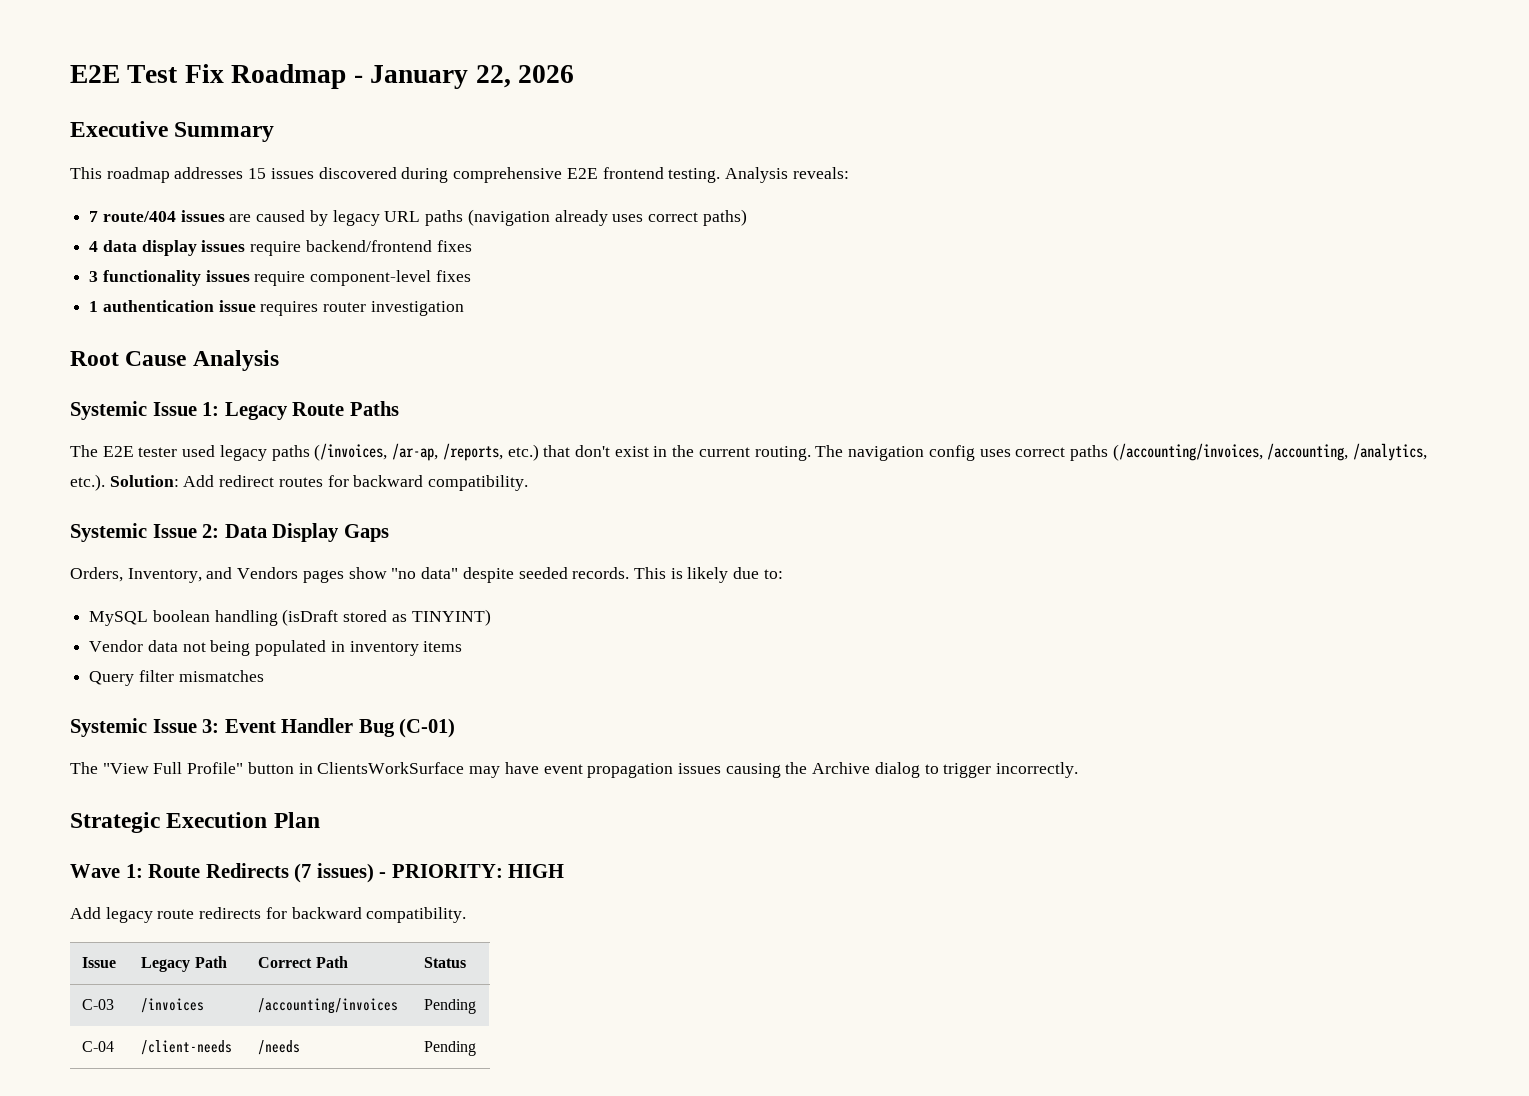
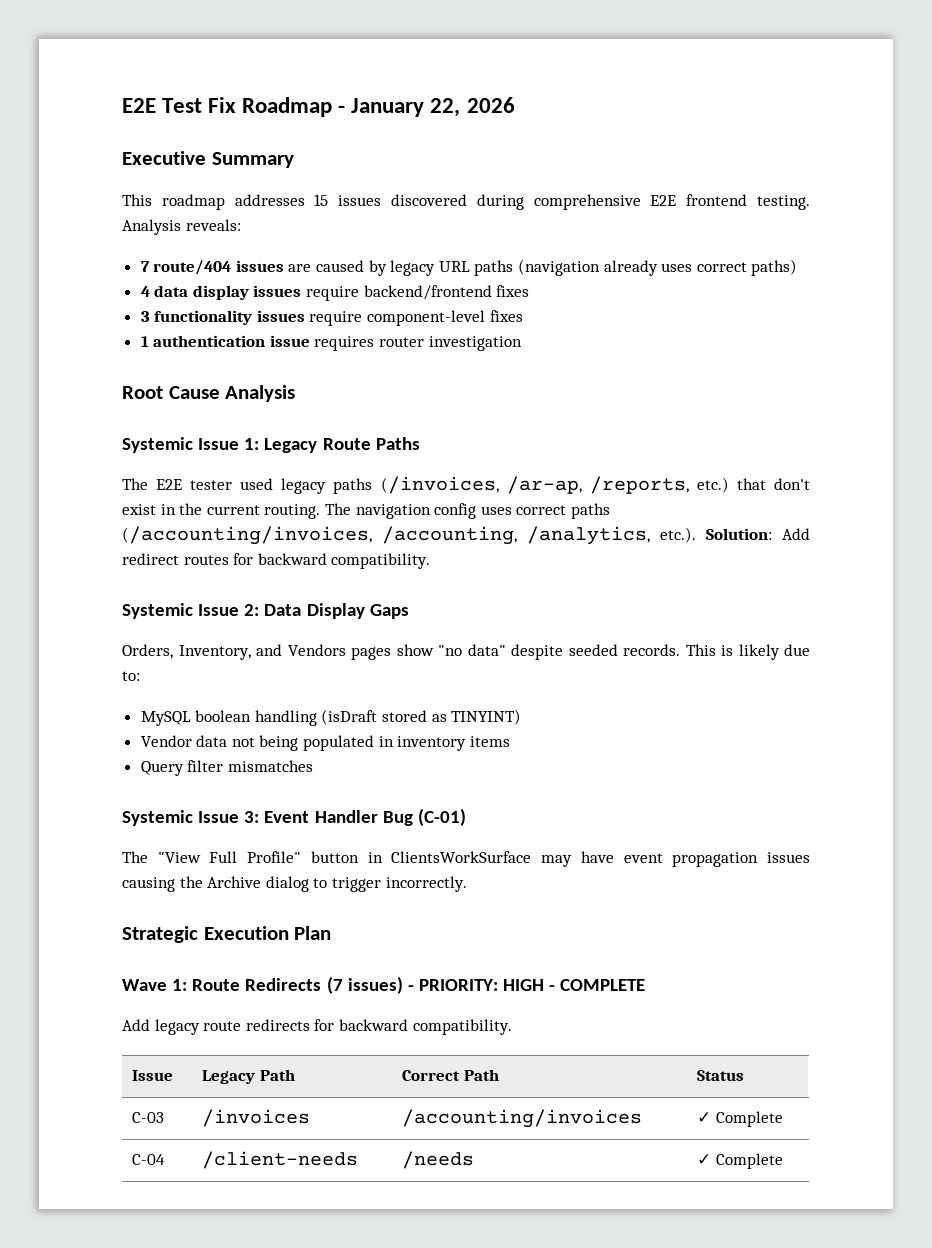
- Wave 1: Route Redirects (7 issues) - PRIORITY: HIGH
+ Wave 1: Route Redirects (7 issues) - PRIORITY: HIGH - COMPLETE
- C-03 | /invoices | /accounting/invoices | Pending
+ C-03 | /invoices | /accounting/invoices | ✓ Complete
- C-04 | /client-needs | /needs | Pending
+ C-04 | /client-needs | /needs | ✓ Complete

